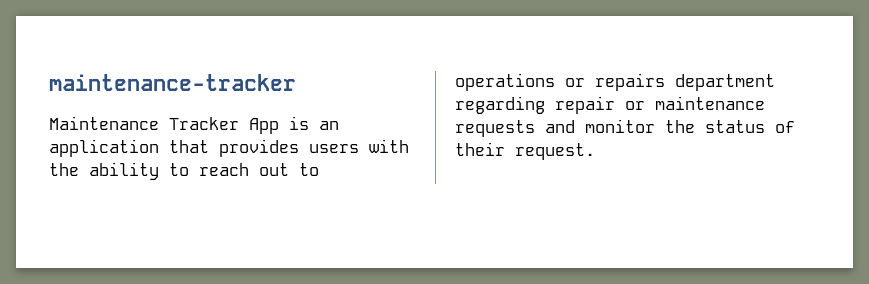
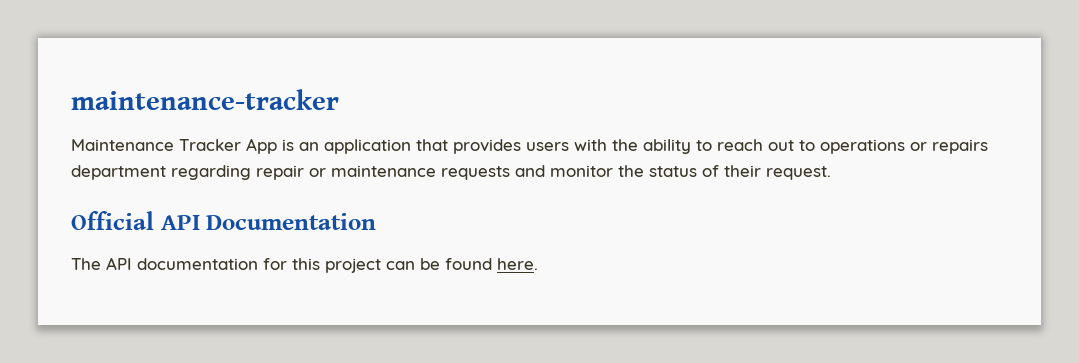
+ Official API Documentation
+ The API documentation for this project can be found here.

